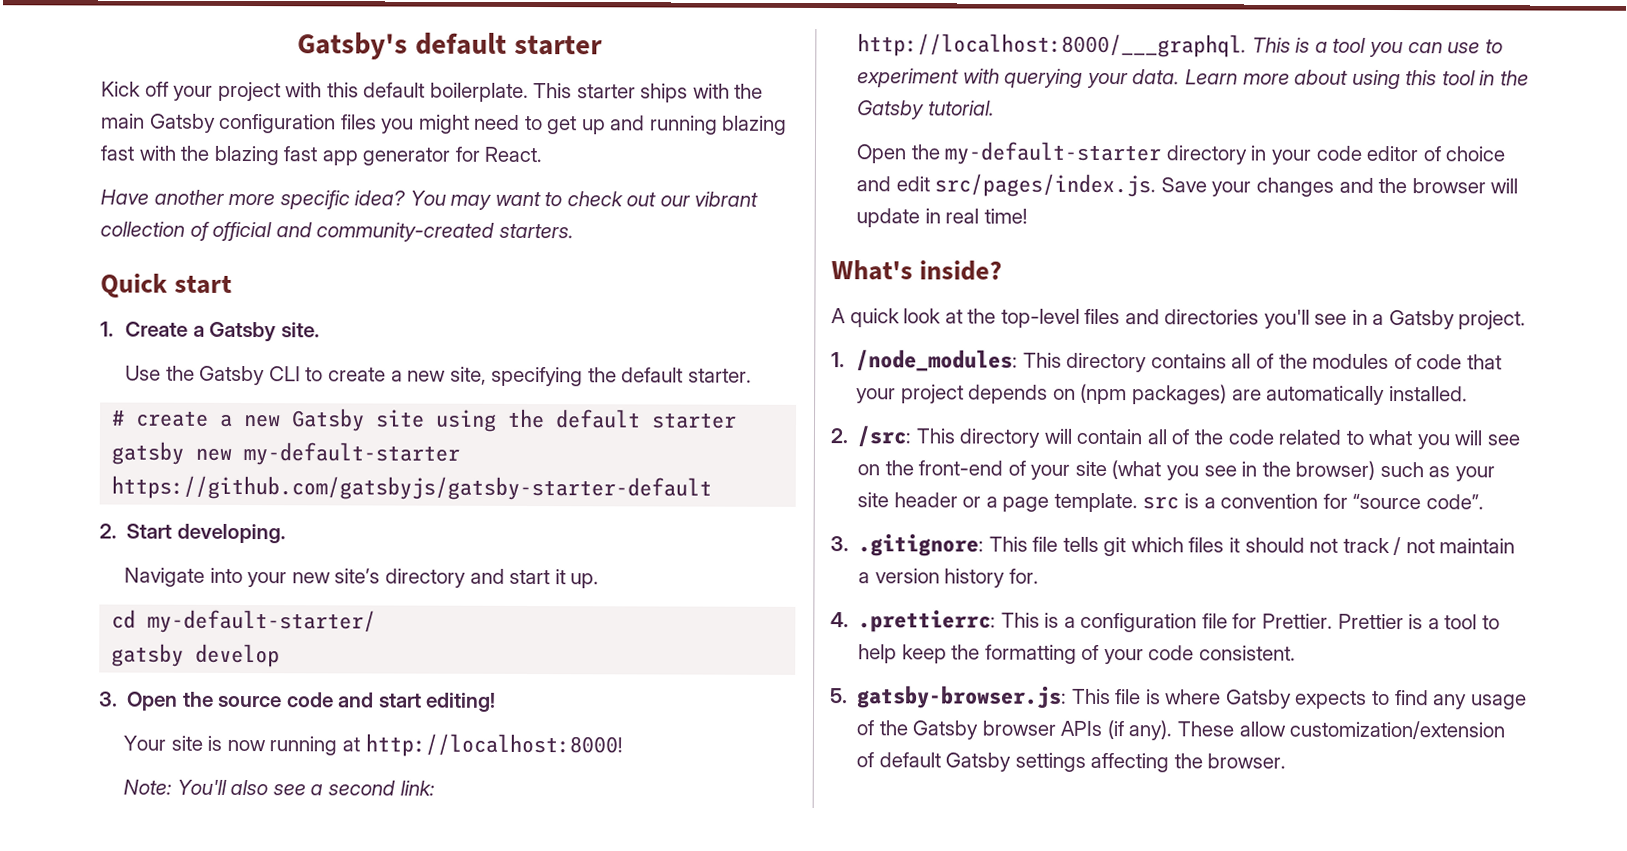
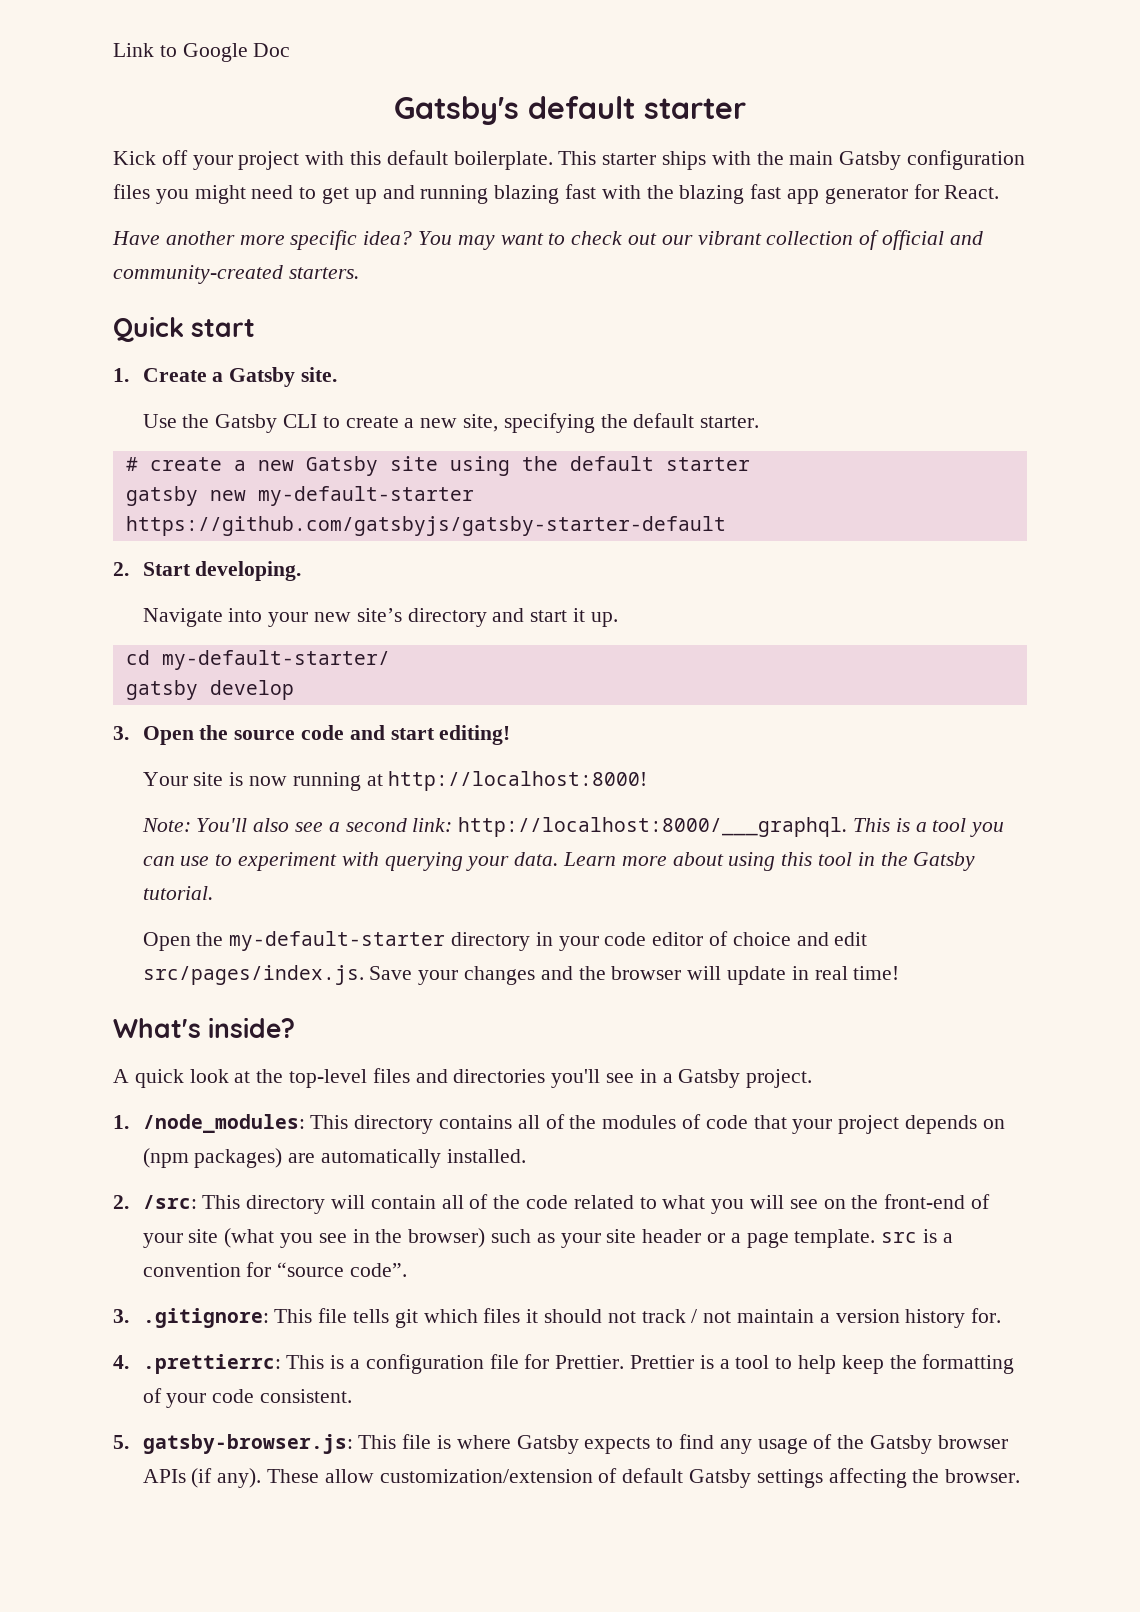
+ Link to Google Doc

